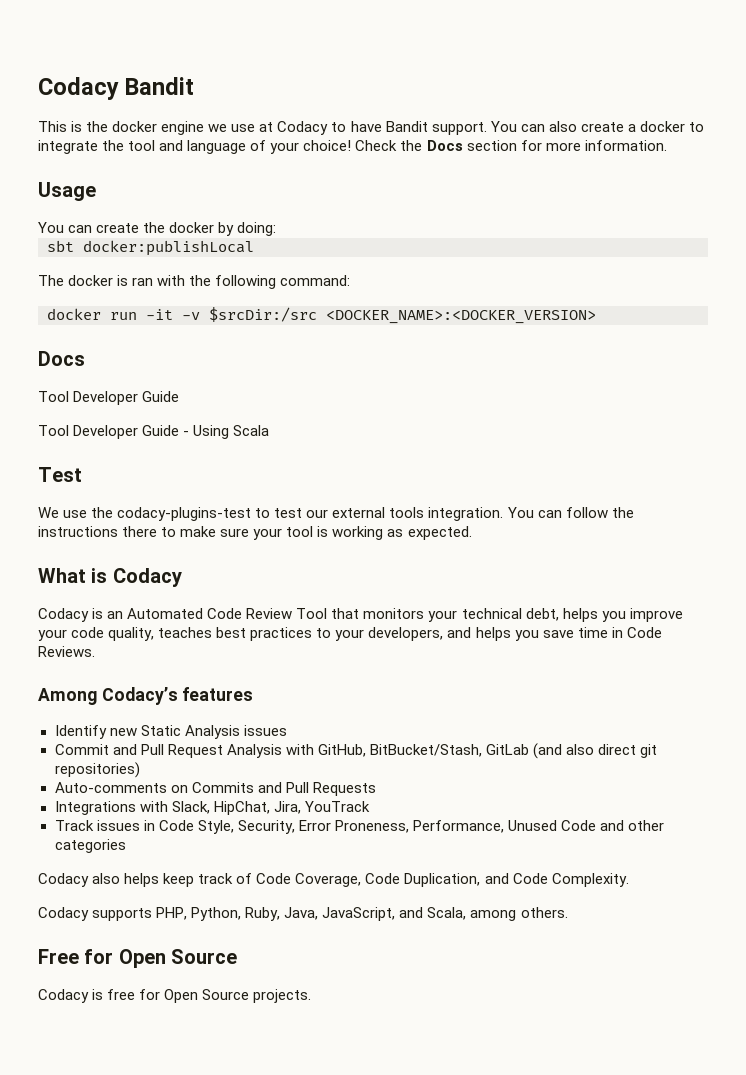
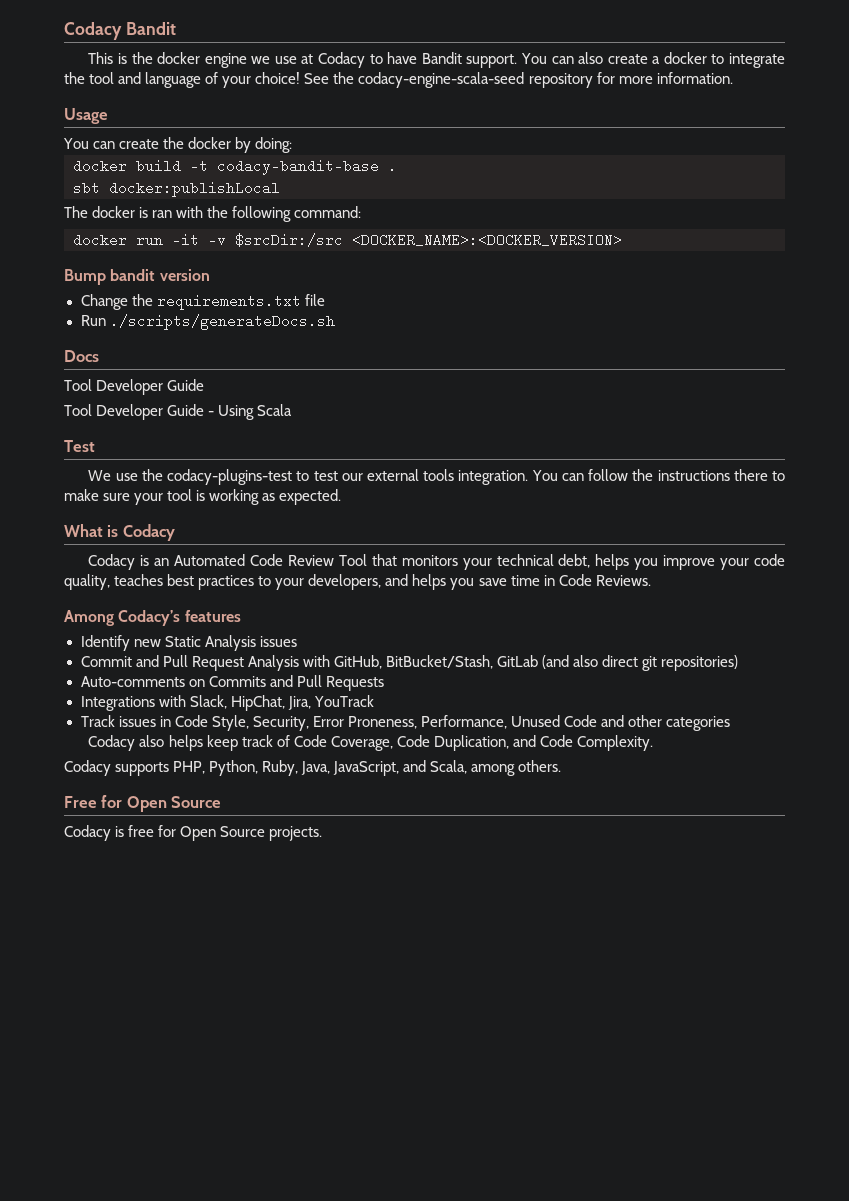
- Check the Docs section for more information.
+ See the codacy-engine-scala-seed repository for more information.
+ docker build -t codacy-bandit-base .
+ Bump bandit version
+ Change the requirements.txt file
+ Run ./scripts/generateDocs.sh

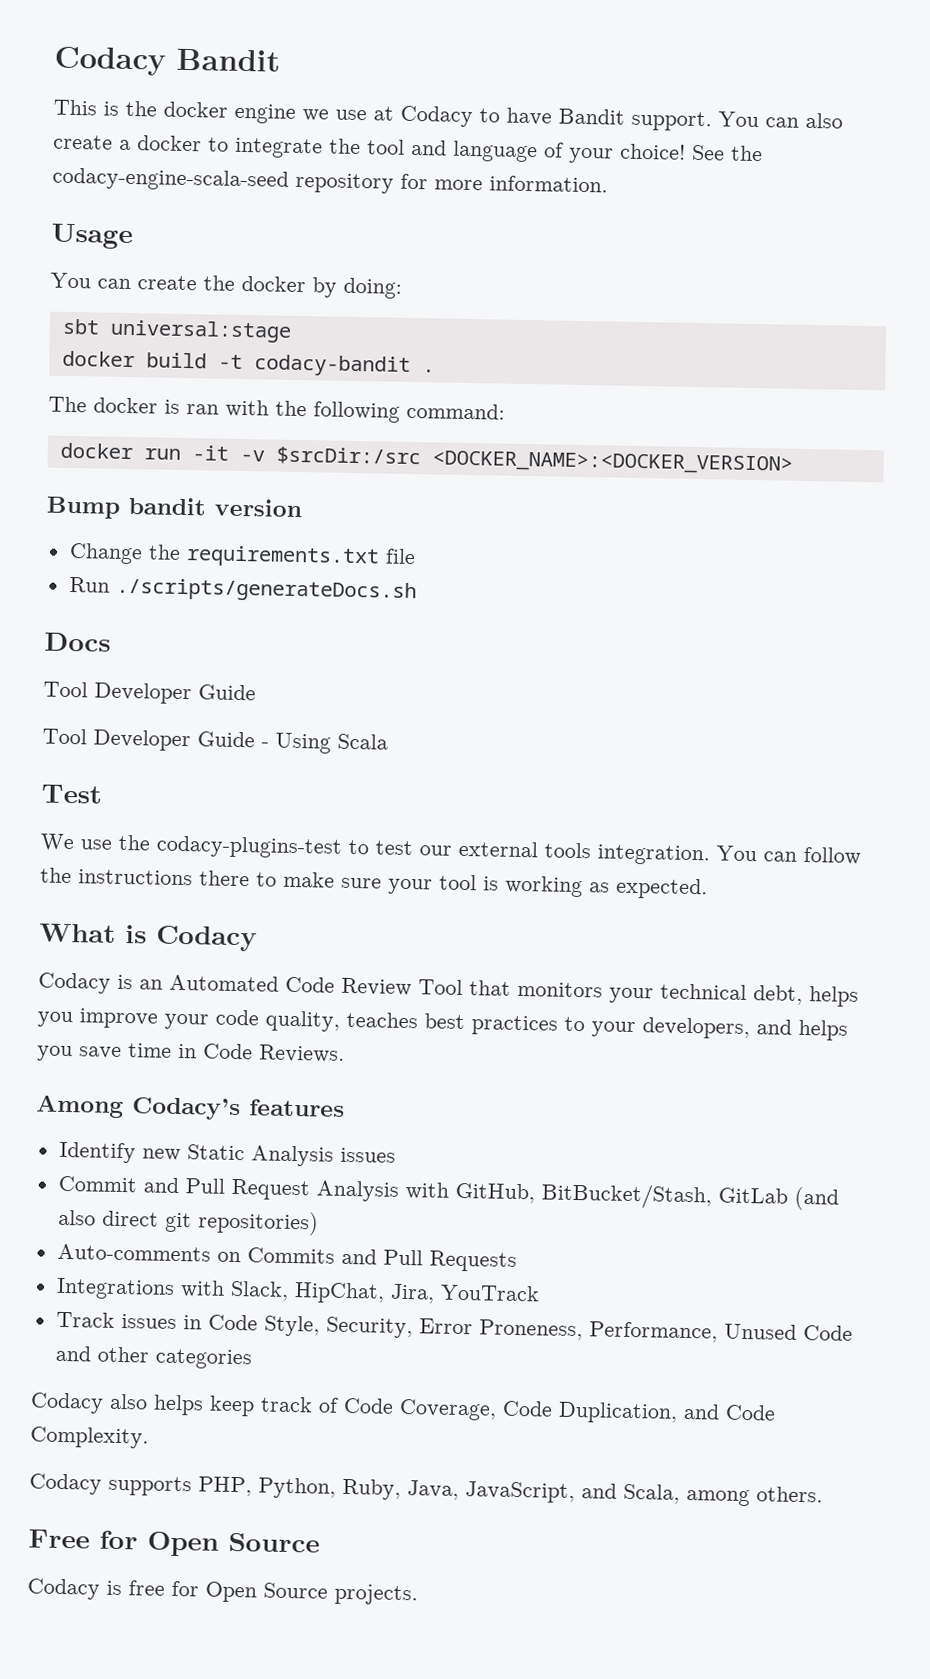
+ sbt universal:stage
- docker build -t codacy-bandit-base .
+ docker build -t codacy-bandit .
- sbt docker:publishLocal

